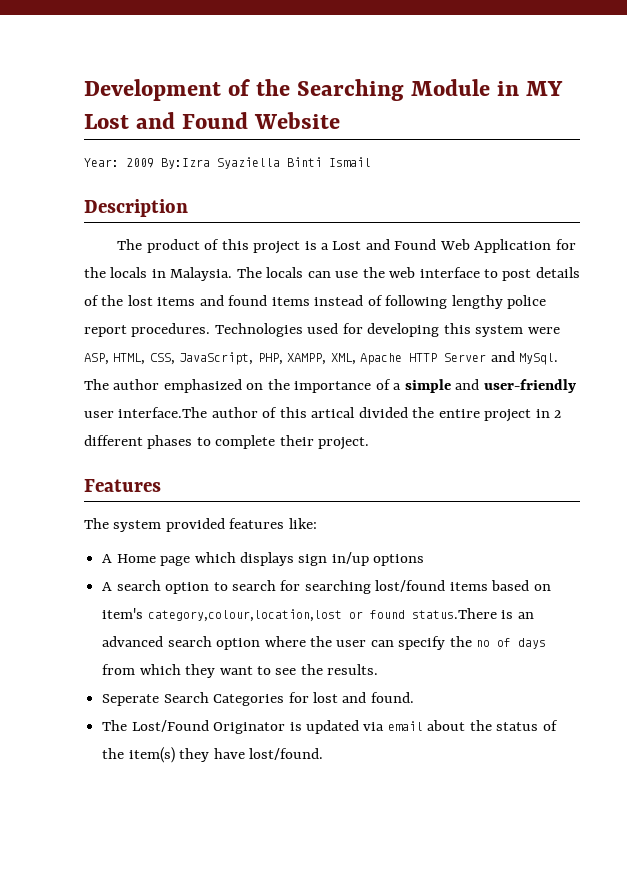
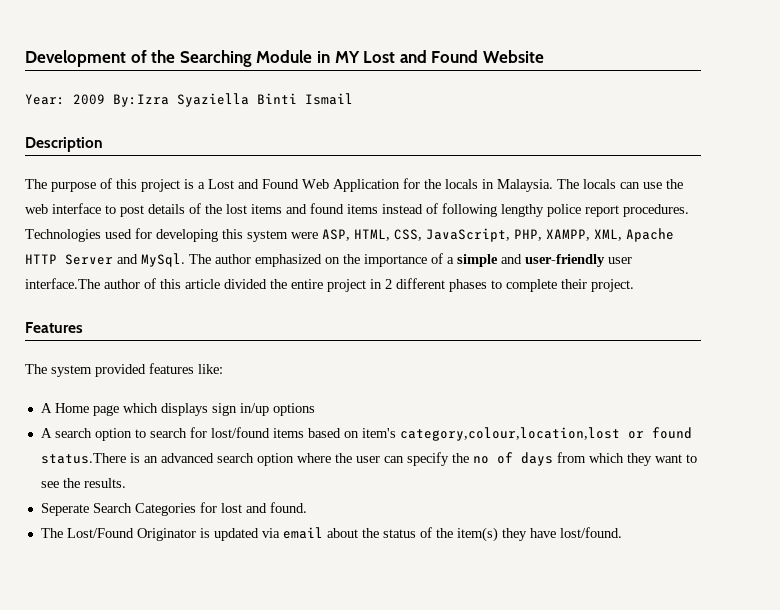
- The product of this project is a Lost and Found Web Application for the locals in Malaysia.
+ The purpose of this project is a Lost and Found Web Application for the locals in Malaysia.
- The author emphasized on the importance of a simple and user-friendly user interface.The author of this artical divided the entire project in 2 different phases to complete their project.
+ The author emphasized on the importance of a simple and user-friendly user interface.The author of this article divided the entire project in 2 different phases to complete their project.
- A search option to search for searching lost/found items based on item's category,colour,location,lost or found status.There is an advanced search option where the user can specify the no of days from which they want to see the results.
+ A search option to search for lost/found items based on item's category,colour,location,lost or found status.There is an advanced search option where the user can specify the no of days from which they want to see the results.

